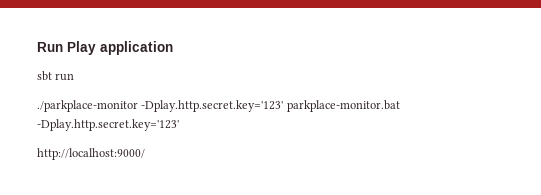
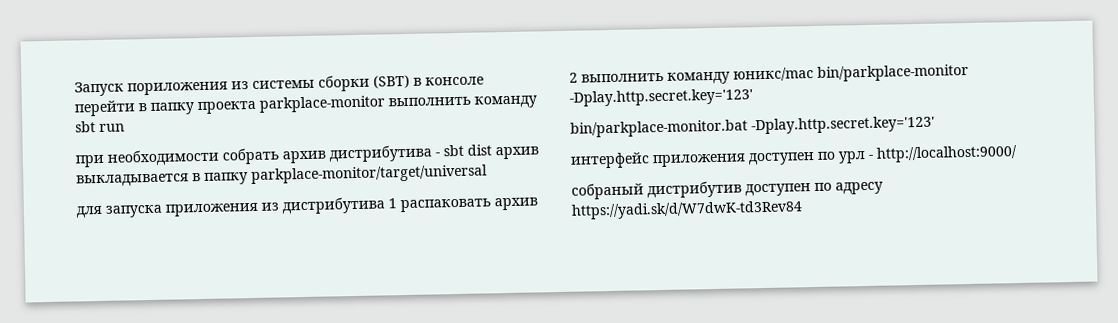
- Run Play application
- sbt run
- ./parkplace-monitor -Dplay.http.secret.key='123' parkplace-monitor.bat -Dplay.http.secret.key='123'
- http://localhost:9000/
+ Запуск пориложения из системы сборки (SBT) в консоле перейти в папку проекта parkplace-monitor выполнить команду sbt run
+ при необходимости собрать архив дистрибутива - sbt dist архив выкладывается в папку parkplace-monitor/target/universal
+ для запуска приложения из дистрибутива 1 распаковать архив 2 выполнить команду юникс/mac bin/parkplace-monitor -Dplay.http.secret.key='123'
+ bin/parkplace-monitor.bat -Dplay.http.secret.key='123'
+ интерфейс приложения доступен по урл - http://localhost:9000/
+ собраный дистрибутив доступен по адресу https://yadi.sk/d/W7dwK-td3Rev84

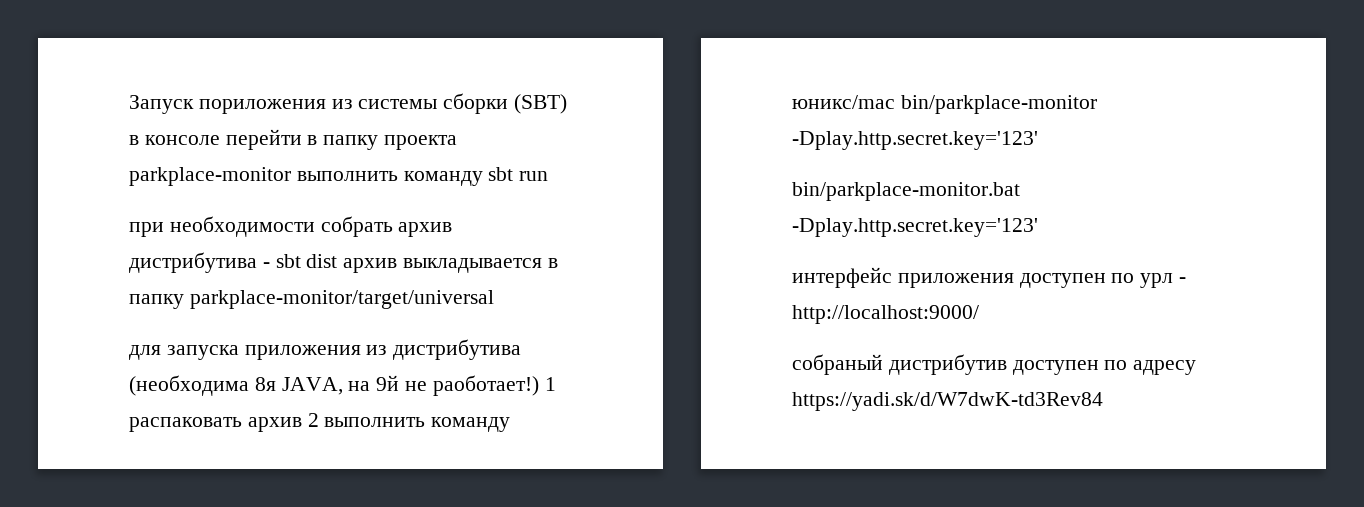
- для запуска приложения из дистрибутива 1 распаковать архив 2 выполнить команду юникс/mac bin/parkplace-monitor -Dplay.http.secret.key='123'
+ для запуска приложения из дистрибутива (необходима 8я JAVA, на 9й не раоботает!) 1 распаковать архив 2 выполнить команду юникс/mac bin/parkplace-monitor -Dplay.http.secret.key='123'

